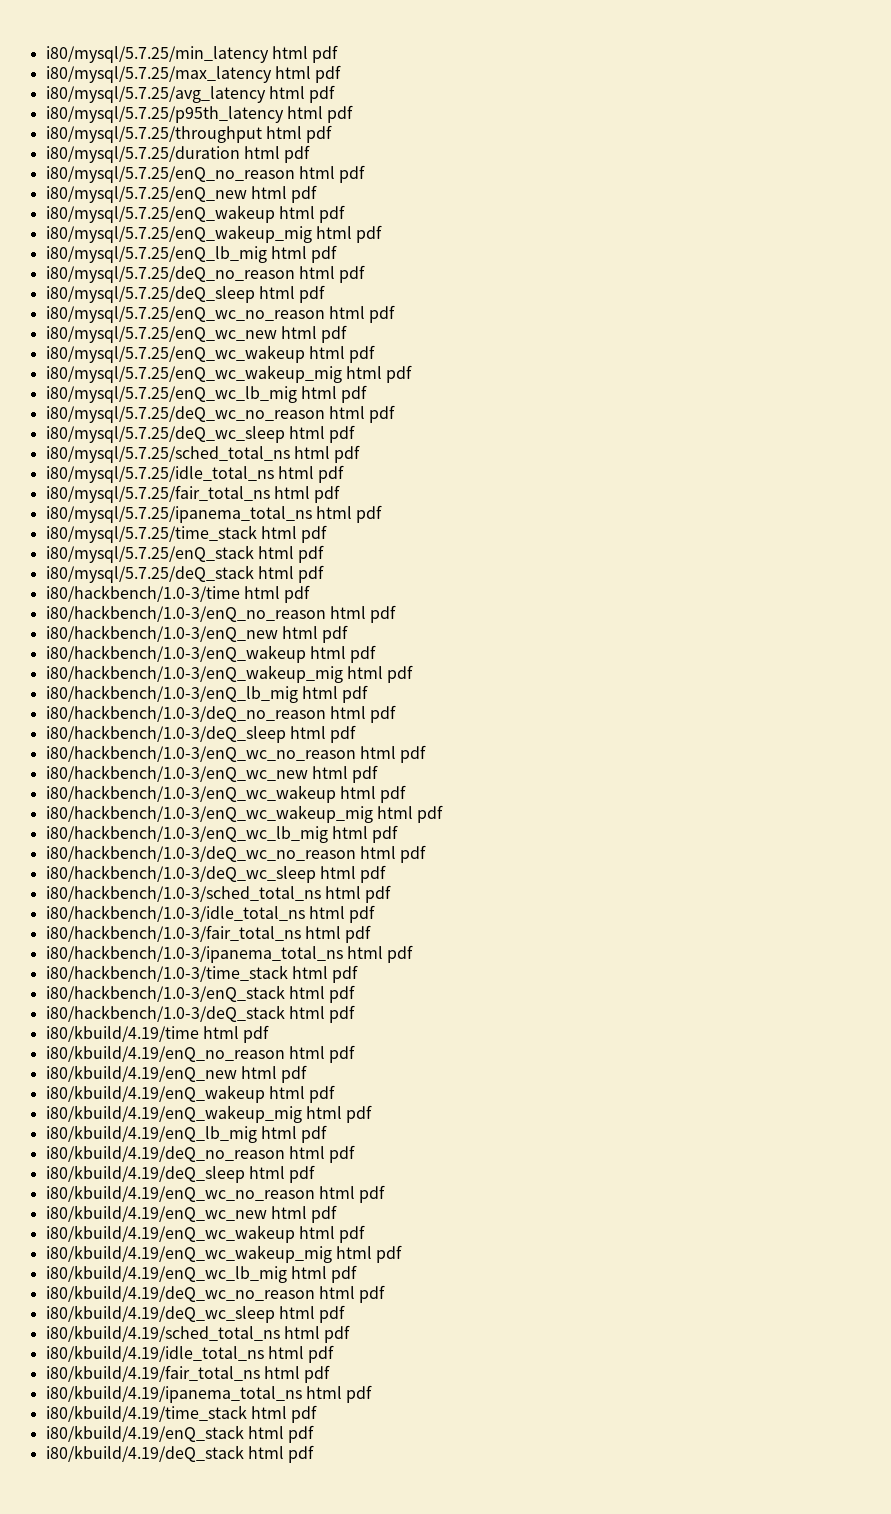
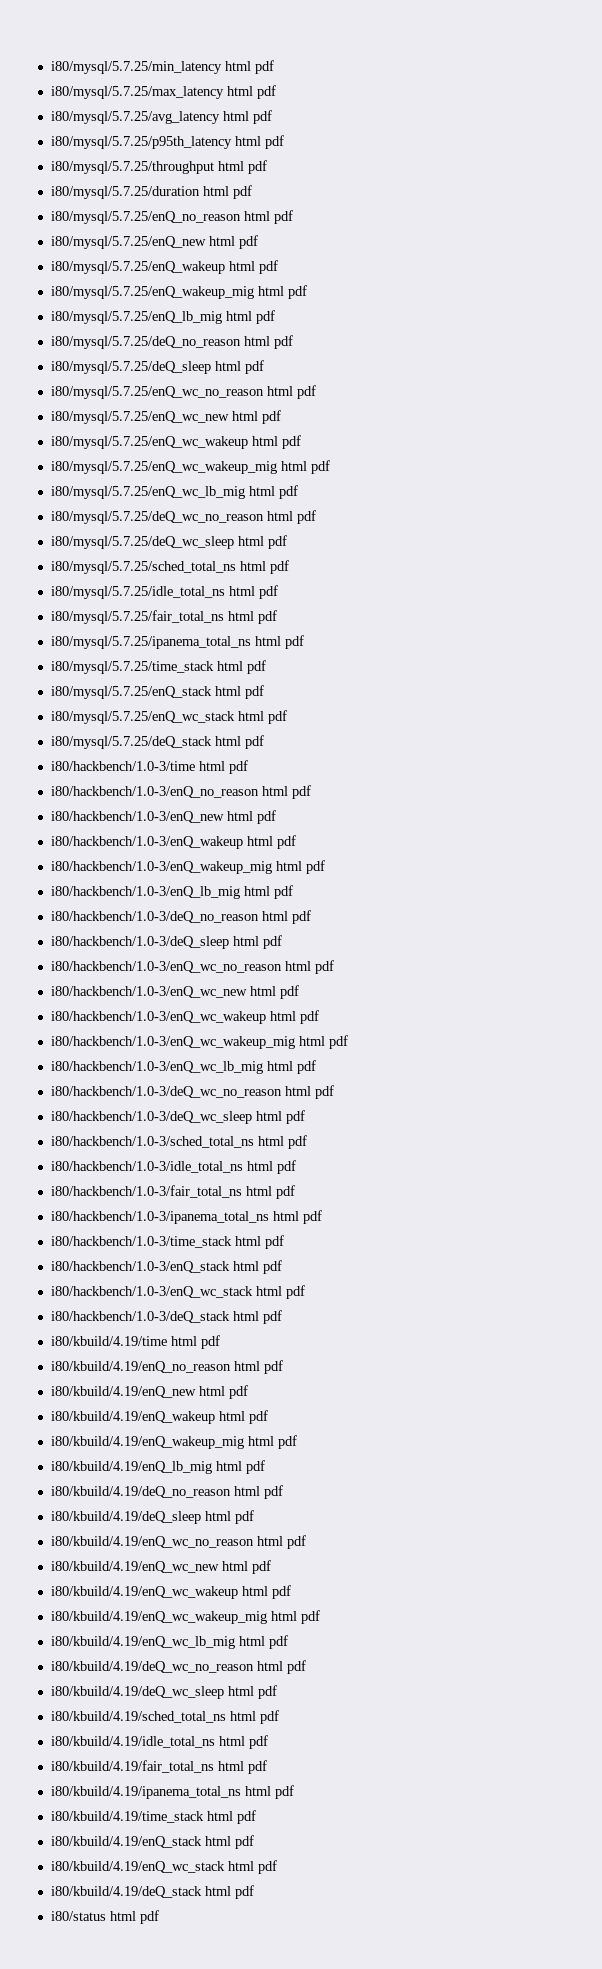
+ i80/mysql/5.7.25/enQ_wc_stack html pdf
+ i80/hackbench/1.0-3/enQ_wc_stack html pdf
+ i80/kbuild/4.19/enQ_wc_stack html pdf
+ i80/status html pdf

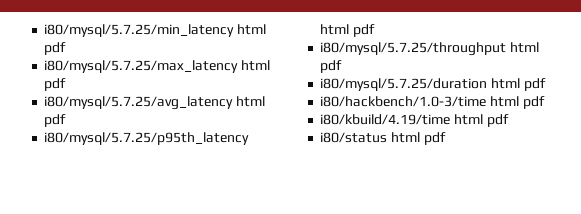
- i80/mysql/5.7.25/enQ_no_reason html pdf
- i80/mysql/5.7.25/enQ_new html pdf
- i80/mysql/5.7.25/enQ_wakeup html pdf
- i80/mysql/5.7.25/enQ_wakeup_mig html pdf
- i80/mysql/5.7.25/enQ_lb_mig html pdf
- i80/mysql/5.7.25/deQ_no_reason html pdf
- i80/mysql/5.7.25/deQ_sleep html pdf
- i80/mysql/5.7.25/enQ_wc_no_reason html pdf
- i80/mysql/5.7.25/enQ_wc_new html pdf
- i80/mysql/5.7.25/enQ_wc_wakeup html pdf
- i80/mysql/5.7.25/enQ_wc_wakeup_mig html pdf
- i80/mysql/5.7.25/enQ_wc_lb_mig html pdf
- i80/mysql/5.7.25/deQ_wc_no_reason html pdf
- i80/mysql/5.7.25/deQ_wc_sleep html pdf
- i80/mysql/5.7.25/sched_total_ns html pdf
- i80/mysql/5.7.25/idle_total_ns html pdf
- i80/mysql/5.7.25/fair_total_ns html pdf
- i80/mysql/5.7.25/ipanema_total_ns html pdf
- i80/mysql/5.7.25/time_stack html pdf
- i80/mysql/5.7.25/enQ_stack html pdf
- i80/mysql/5.7.25/enQ_wc_stack html pdf
- i80/mysql/5.7.25/deQ_stack html pdf
  i80/hackbench/1.0-3/time html pdf
- i80/hackbench/1.0-3/enQ_no_reason html pdf
- i80/hackbench/1.0-3/enQ_new html pdf
- i80/hackbench/1.0-3/enQ_wakeup html pdf
- i80/hackbench/1.0-3/enQ_wakeup_mig html pdf
- i80/hackbench/1.0-3/enQ_lb_mig html pdf
- i80/hackbench/1.0-3/deQ_no_reason html pdf
- i80/hackbench/1.0-3/deQ_sleep html pdf
- i80/hackbench/1.0-3/enQ_wc_no_reason html pdf
- i80/hackbench/1.0-3/enQ_wc_new html pdf
- i80/hackbench/1.0-3/enQ_wc_wakeup html pdf
- i80/hackbench/1.0-3/enQ_wc_wakeup_mig html pdf
- i80/hackbench/1.0-3/enQ_wc_lb_mig html pdf
- i80/hackbench/1.0-3/deQ_wc_no_reason html pdf
- i80/hackbench/1.0-3/deQ_wc_sleep html pdf
- i80/hackbench/1.0-3/sched_total_ns html pdf
- i80/hackbench/1.0-3/idle_total_ns html pdf
- i80/hackbench/1.0-3/fair_total_ns html pdf
- i80/hackbench/1.0-3/ipanema_total_ns html pdf
- i80/hackbench/1.0-3/time_stack html pdf
- i80/hackbench/1.0-3/enQ_stack html pdf
- i80/hackbench/1.0-3/enQ_wc_stack html pdf
- i80/hackbench/1.0-3/deQ_stack html pdf
  i80/kbuild/4.19/time html pdf
- i80/kbuild/4.19/enQ_no_reason html pdf
- i80/kbuild/4.19/enQ_new html pdf
- i80/kbuild/4.19/enQ_wakeup html pdf
- i80/kbuild/4.19/enQ_wakeup_mig html pdf
- i80/kbuild/4.19/enQ_lb_mig html pdf
- i80/kbuild/4.19/deQ_no_reason html pdf
- i80/kbuild/4.19/deQ_sleep html pdf
- i80/kbuild/4.19/enQ_wc_no_reason html pdf
- i80/kbuild/4.19/enQ_wc_new html pdf
- i80/kbuild/4.19/enQ_wc_wakeup html pdf
- i80/kbuild/4.19/enQ_wc_wakeup_mig html pdf
- i80/kbuild/4.19/enQ_wc_lb_mig html pdf
- i80/kbuild/4.19/deQ_wc_no_reason html pdf
- i80/kbuild/4.19/deQ_wc_sleep html pdf
- i80/kbuild/4.19/sched_total_ns html pdf
- i80/kbuild/4.19/idle_total_ns html pdf
- i80/kbuild/4.19/fair_total_ns html pdf
- i80/kbuild/4.19/ipanema_total_ns html pdf
- i80/kbuild/4.19/time_stack html pdf
- i80/kbuild/4.19/enQ_stack html pdf
- i80/kbuild/4.19/enQ_wc_stack html pdf
- i80/kbuild/4.19/deQ_stack html pdf

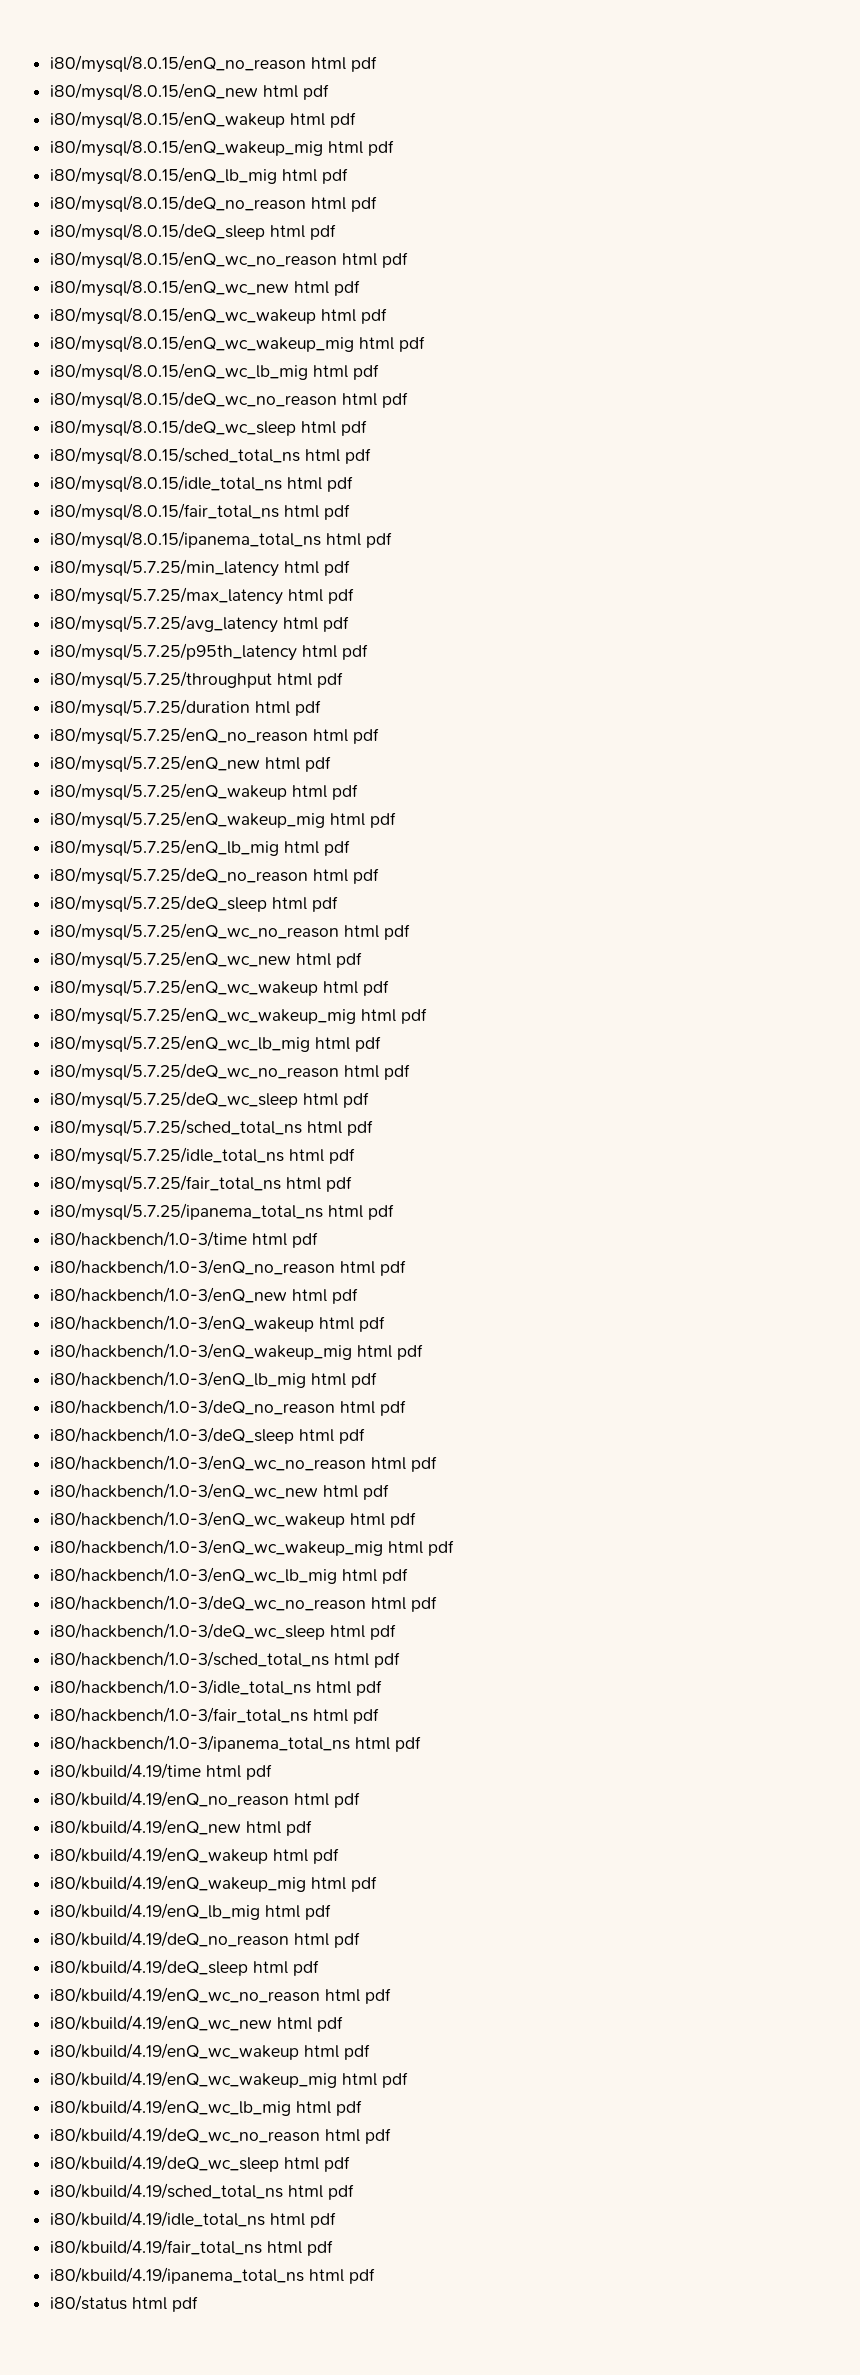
+ i80/mysql/8.0.15/enQ_no_reason html pdf
+ i80/mysql/8.0.15/enQ_new html pdf
+ i80/mysql/8.0.15/enQ_wakeup html pdf
+ i80/mysql/8.0.15/enQ_wakeup_mig html pdf
+ i80/mysql/8.0.15/enQ_lb_mig html pdf
+ i80/mysql/8.0.15/deQ_no_reason html pdf
+ i80/mysql/8.0.15/deQ_sleep html pdf
+ i80/mysql/8.0.15/enQ_wc_no_reason html pdf
+ i80/mysql/8.0.15/enQ_wc_new html pdf
+ i80/mysql/8.0.15/enQ_wc_wakeup html pdf
+ i80/mysql/8.0.15/enQ_wc_wakeup_mig html pdf
+ i80/mysql/8.0.15/enQ_wc_lb_mig html pdf
+ i80/mysql/8.0.15/deQ_wc_no_reason html pdf
+ i80/mysql/8.0.15/deQ_wc_sleep html pdf
+ i80/mysql/8.0.15/sched_total_ns html pdf
+ i80/mysql/8.0.15/idle_total_ns html pdf
+ i80/mysql/8.0.15/fair_total_ns html pdf
+ i80/mysql/8.0.15/ipanema_total_ns html pdf
+ i80/mysql/5.7.25/enQ_no_reason html pdf
+ i80/mysql/5.7.25/enQ_new html pdf
+ i80/mysql/5.7.25/enQ_wakeup html pdf
+ i80/mysql/5.7.25/enQ_wakeup_mig html pdf
+ i80/mysql/5.7.25/enQ_lb_mig html pdf
+ i80/mysql/5.7.25/deQ_no_reason html pdf
+ i80/mysql/5.7.25/deQ_sleep html pdf
+ i80/mysql/5.7.25/enQ_wc_no_reason html pdf
+ i80/mysql/5.7.25/enQ_wc_new html pdf
+ i80/mysql/5.7.25/enQ_wc_wakeup html pdf
+ i80/mysql/5.7.25/enQ_wc_wakeup_mig html pdf
+ i80/mysql/5.7.25/enQ_wc_lb_mig html pdf
+ i80/mysql/5.7.25/deQ_wc_no_reason html pdf
+ i80/mysql/5.7.25/deQ_wc_sleep html pdf
+ i80/mysql/5.7.25/sched_total_ns html pdf
+ i80/mysql/5.7.25/idle_total_ns html pdf
+ i80/mysql/5.7.25/fair_total_ns html pdf
+ i80/mysql/5.7.25/ipanema_total_ns html pdf
  i80/hackbench/1.0-3/time html pdf
+ i80/hackbench/1.0-3/enQ_no_reason html pdf
+ i80/hackbench/1.0-3/enQ_new html pdf
+ i80/hackbench/1.0-3/enQ_wakeup html pdf
+ i80/hackbench/1.0-3/enQ_wakeup_mig html pdf
+ i80/hackbench/1.0-3/enQ_lb_mig html pdf
+ i80/hackbench/1.0-3/deQ_no_reason html pdf
+ i80/hackbench/1.0-3/deQ_sleep html pdf
+ i80/hackbench/1.0-3/enQ_wc_no_reason html pdf
+ i80/hackbench/1.0-3/enQ_wc_new html pdf
+ i80/hackbench/1.0-3/enQ_wc_wakeup html pdf
+ i80/hackbench/1.0-3/enQ_wc_wakeup_mig html pdf
+ i80/hackbench/1.0-3/enQ_wc_lb_mig html pdf
+ i80/hackbench/1.0-3/deQ_wc_no_reason html pdf
+ i80/hackbench/1.0-3/deQ_wc_sleep html pdf
+ i80/hackbench/1.0-3/sched_total_ns html pdf
+ i80/hackbench/1.0-3/idle_total_ns html pdf
+ i80/hackbench/1.0-3/fair_total_ns html pdf
+ i80/hackbench/1.0-3/ipanema_total_ns html pdf
  i80/kbuild/4.19/time html pdf
+ i80/kbuild/4.19/enQ_no_reason html pdf
+ i80/kbuild/4.19/enQ_new html pdf
+ i80/kbuild/4.19/enQ_wakeup html pdf
+ i80/kbuild/4.19/enQ_wakeup_mig html pdf
+ i80/kbuild/4.19/enQ_lb_mig html pdf
+ i80/kbuild/4.19/deQ_no_reason html pdf
+ i80/kbuild/4.19/deQ_sleep html pdf
+ i80/kbuild/4.19/enQ_wc_no_reason html pdf
+ i80/kbuild/4.19/enQ_wc_new html pdf
+ i80/kbuild/4.19/enQ_wc_wakeup html pdf
+ i80/kbuild/4.19/enQ_wc_wakeup_mig html pdf
+ i80/kbuild/4.19/enQ_wc_lb_mig html pdf
+ i80/kbuild/4.19/deQ_wc_no_reason html pdf
+ i80/kbuild/4.19/deQ_wc_sleep html pdf
+ i80/kbuild/4.19/sched_total_ns html pdf
+ i80/kbuild/4.19/idle_total_ns html pdf
+ i80/kbuild/4.19/fair_total_ns html pdf
+ i80/kbuild/4.19/ipanema_total_ns html pdf

